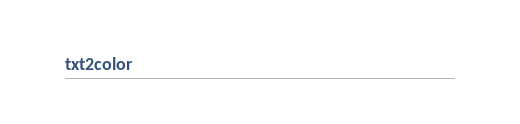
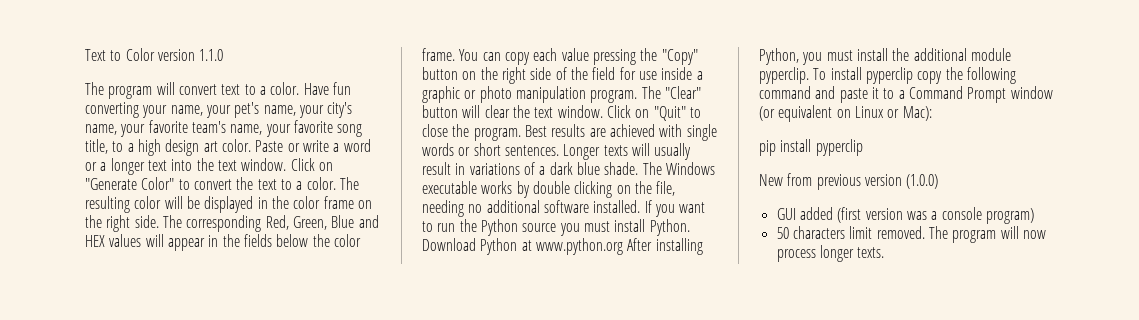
- txt2color
+ Text to Color version 1.1.0
+ The program will convert text to a color. Have fun converting your name, your pet's name, your city's name, your favorite team's name, your favorite song title, to a high design art color. Paste or write a word or a longer text into the text window. Click on "Generate Color" to convert the text to a color. The resulting color will be displayed in the color frame on the right side. The corresponding Red, Green, Blue and HEX values will appear in the fields below the color frame. You can copy each value pressing the "Copy" button on the right side of the field for use inside a graphic or photo manipulation program. The "Clear" button will clear the text window. Click on "Quit" to close the program. Best results are achieved with single words or short sentences. Longer texts will usually result in variations of a dark blue shade. The Windows executable works by double clicking on the file, needing no additional software installed. If you want to run the Python source you must install Python. Download Python at www.python.org After installing Python, you must install the additional module pyperclip. To install pyperclip copy the following command and paste it to a Command Prompt window (or equivalent on Linux or Mac):
+ pip install pyperclip
+ New from previous version (1.0.0)
+ GUI added (first version was a console program)
+ 50 characters limit removed. The program will now process longer texts.

